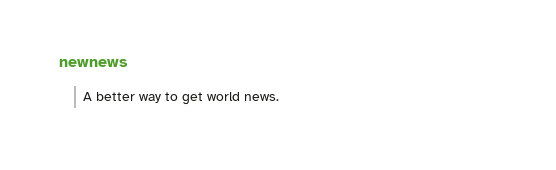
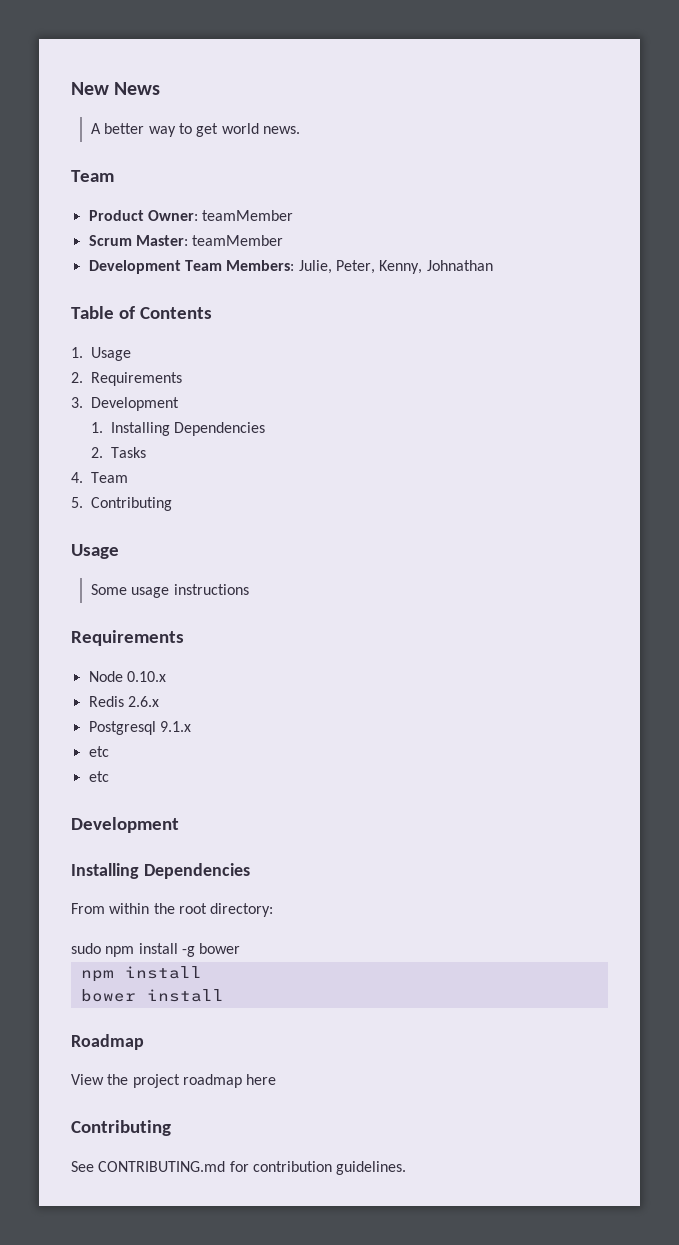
- newnews
+ New News
  A better way to get world news.
+ Team
+ Product Owner: teamMember
+ Scrum Master: teamMember
+ Development Team Members: Julie, Peter, Kenny, Johnathan
+ Table of Contents
+ 1. Usage
+ 2. Requirements
+ 3. Development
+ 1. Installing Dependencies
+ 2. Tasks
+ 4. Team
+ 5. Contributing
+ Usage
+ Some usage instructions
+ Requirements
+ Node 0.10.x
+ Redis 2.6.x
+ Postgresql 9.1.x
+ etc
+ etc
+ Development
+ Installing Dependencies
+ From within the root directory:
+ sudo npm install -g bower
+ npm install
+ bower install
+ Roadmap
+ View the project roadmap here
+ Contributing
+ See CONTRIBUTING.md for contribution guidelines.

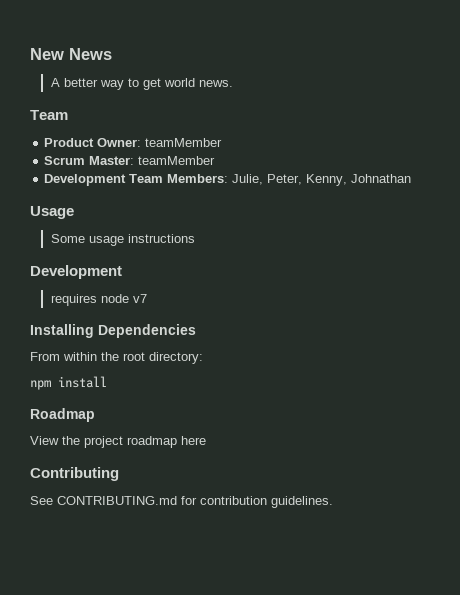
- Table of Contents
- 1. Usage
- 2. Requirements
- 3. Development
- 1. Installing Dependencies
- 2. Tasks
- 4. Team
- 5. Contributing
  Usage
  Some usage instructions
- Requirements
- Node 0.10.x
- Redis 2.6.x
- Postgresql 9.1.x
- etc
- etc
  Development
+ requires node v7
- sudo npm install -g bower
  npm install
- bower install

